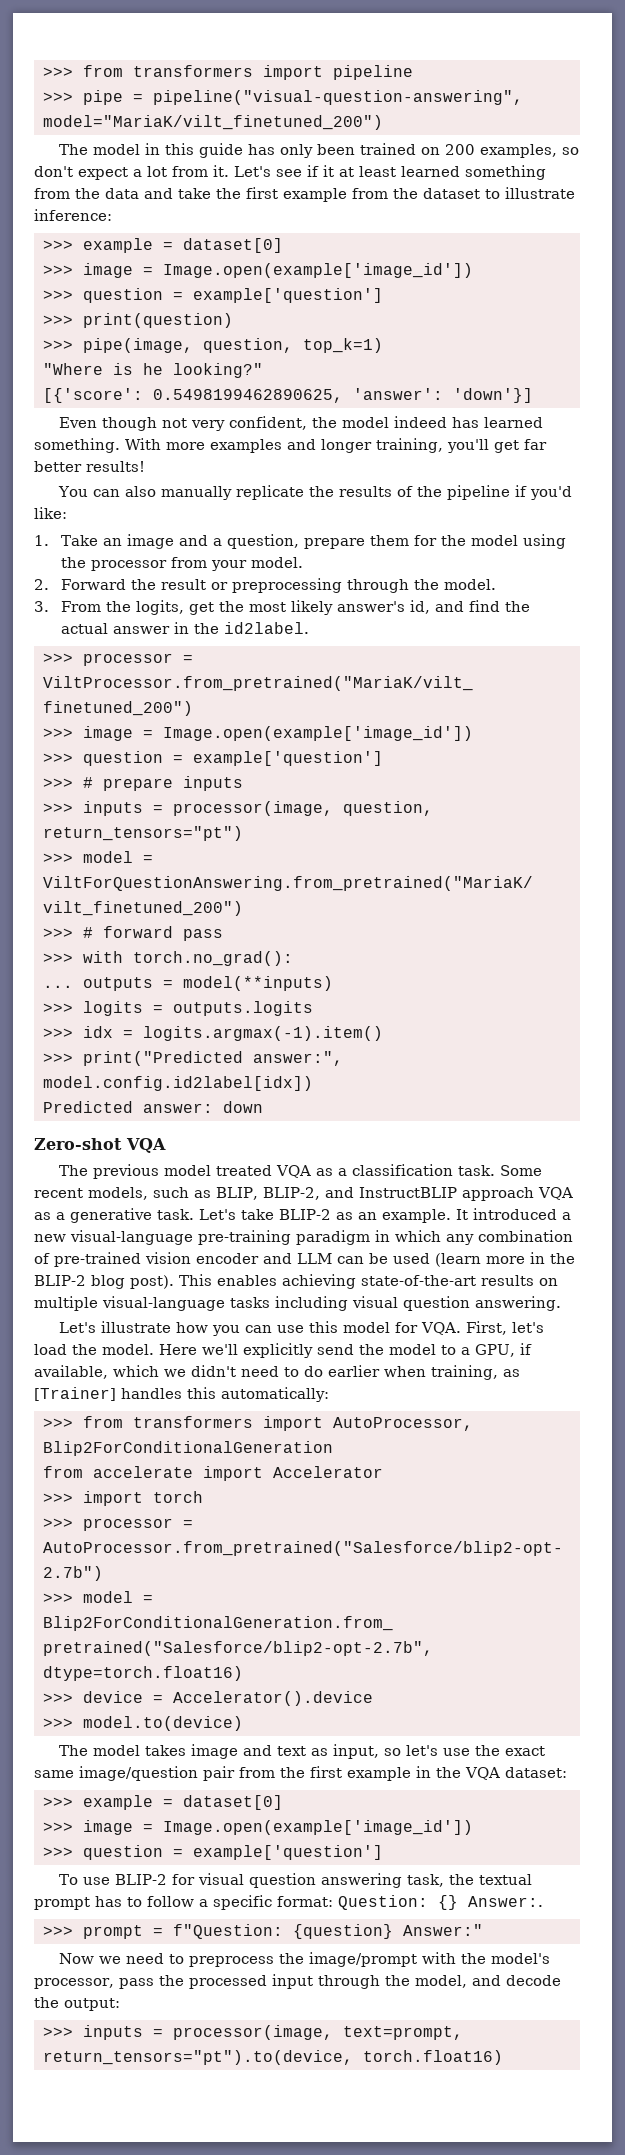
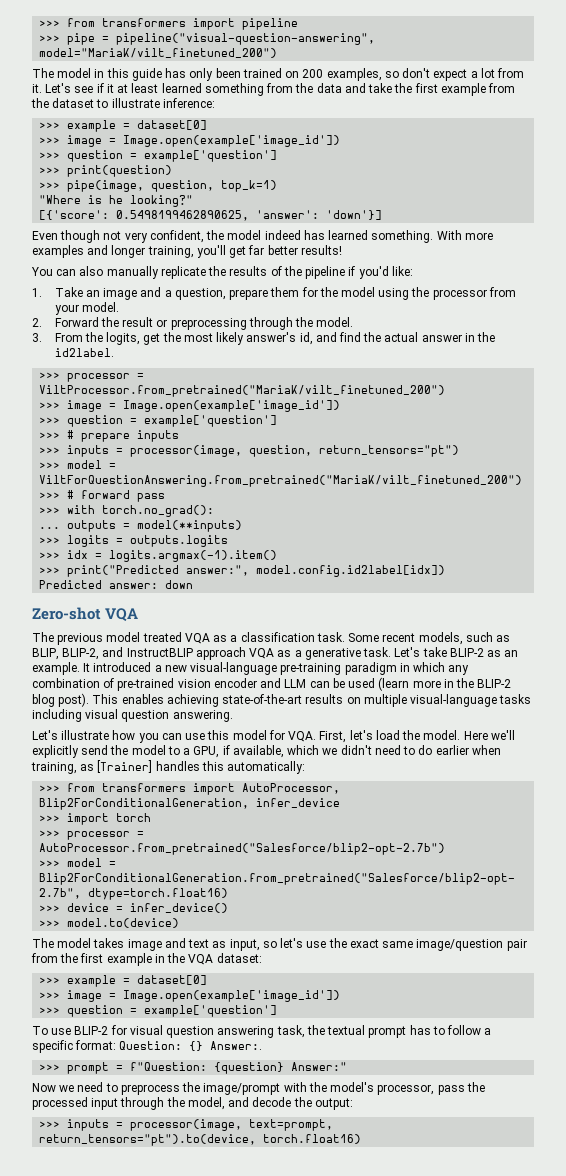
- >>> from transformers import AutoProcessor, Blip2ForConditionalGeneration
- from accelerate import Accelerator
+ >>> from transformers import AutoProcessor, Blip2ForConditionalGeneration, infer_device
- >>> device = Accelerator().device
+ >>> device = infer_device()

